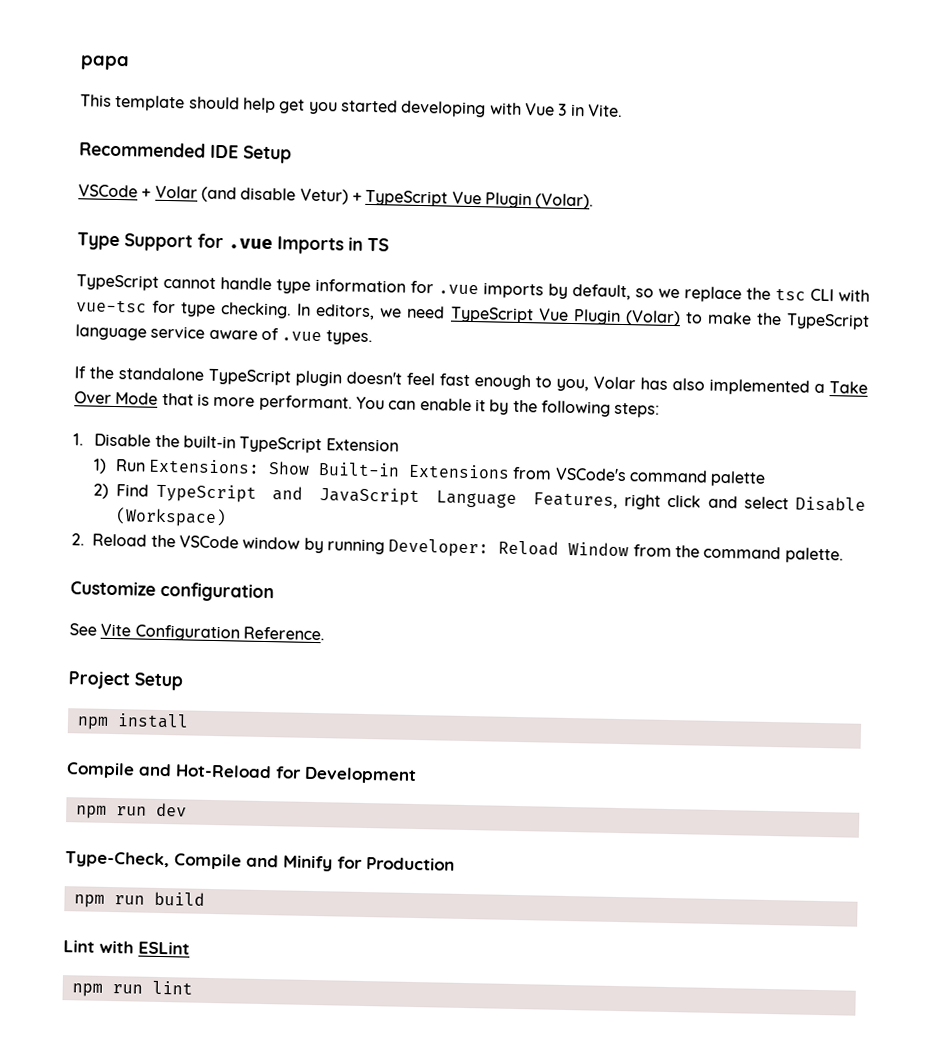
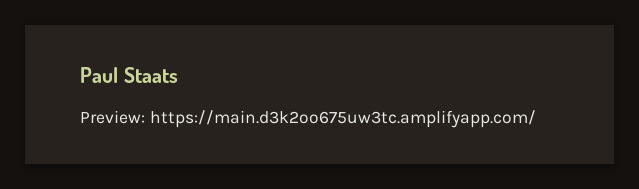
- papa
- This template should help get you started developing with Vue 3 in Vite.
- Recommended IDE Setup
- VSCode + Volar (and disable Vetur) + TypeScript Vue Plugin (Volar).
- Type Support for .vue Imports in TS
- TypeScript cannot handle type information for .vue imports by default, so we replace the tsc CLI with vue-tsc for type checking. In editors, we need TypeScript Vue Plugin (Volar) to make the TypeScript language service aware of .vue types.
- If the standalone TypeScript plugin doesn't feel fast enough to you, Volar has also implemented a Take Over Mode that is more performant. You can enable it by the following steps:
- 1. Disable the built-in TypeScript Extension
- 1) Run Extensions: Show Built-in Extensions from VSCode's command palette
- 2) Find TypeScript and JavaScript Language Features, right click and select Disable (Workspace)
- 2. Reload the VSCode window by running Developer: Reload Window from the command palette.
- Customize configuration
- See Vite Configuration Reference.
- Project Setup
- npm install
- Compile and Hot-Reload for Development
- npm run dev
- Type-Check, Compile and Minify for Production
- npm run build
- Lint with ESLint
- npm run lint
+ Paul Staats
+ Preview: https://main.d3k2oo675uw3tc.amplifyapp.com/

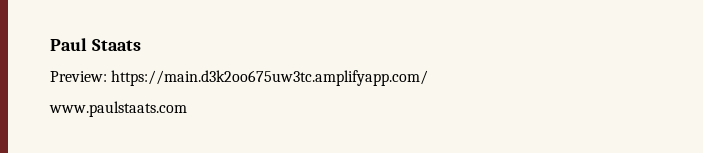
+ www.paulstaats.com

